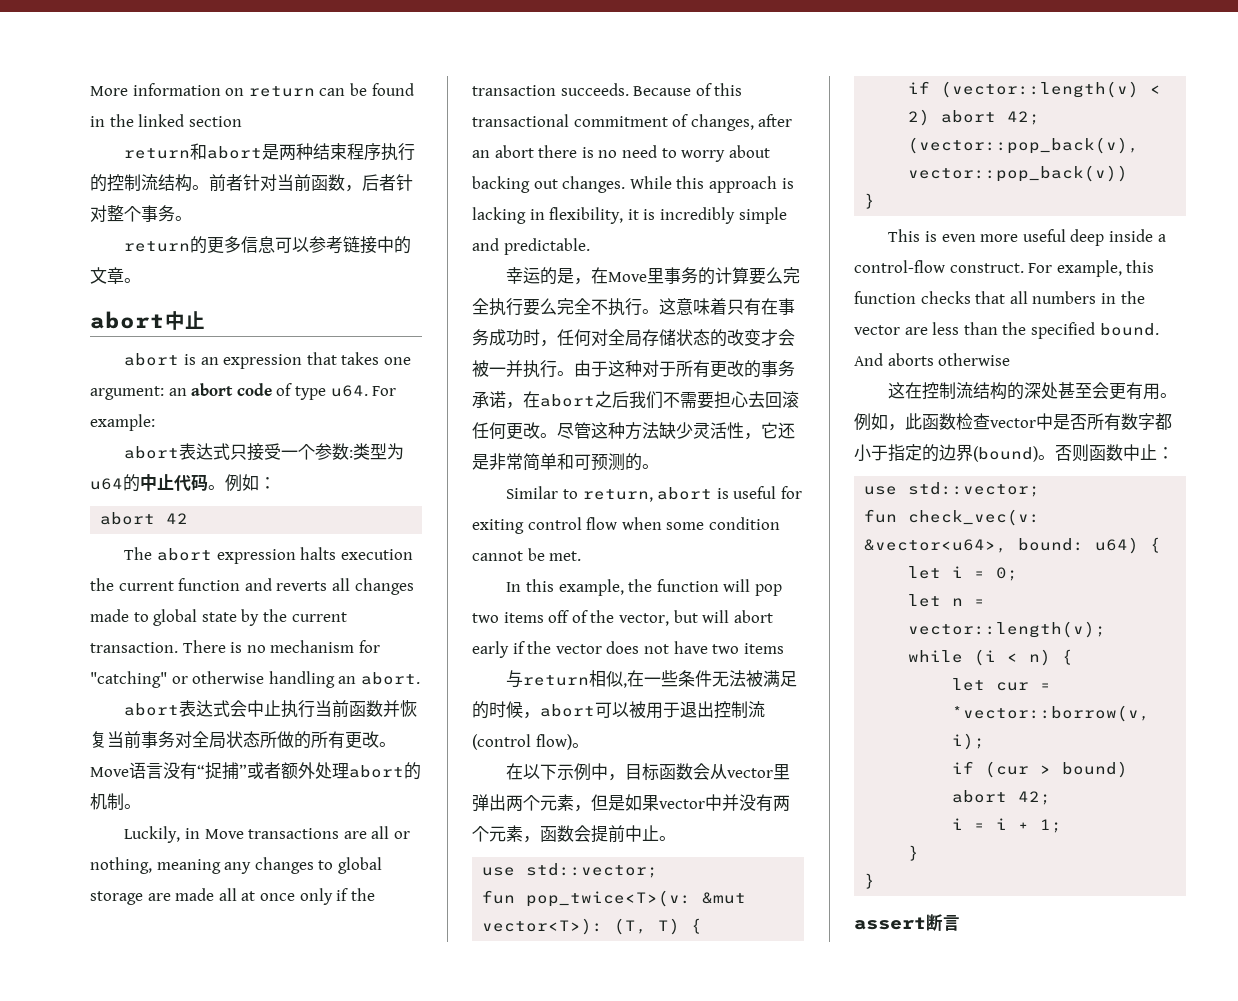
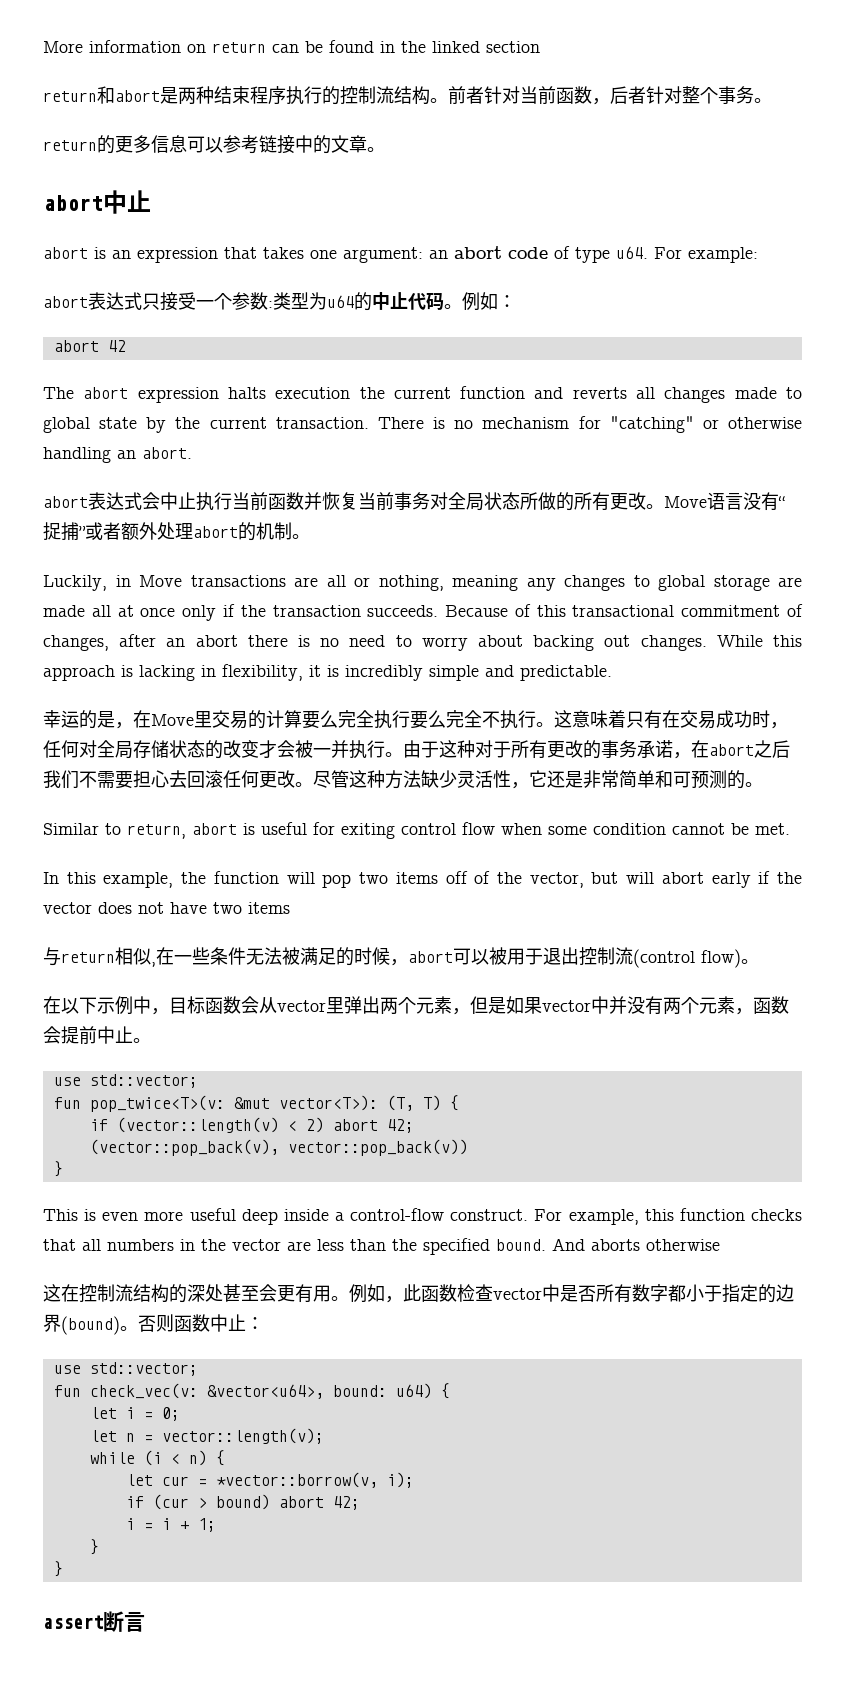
- 幸运的是，在Move里事务的计算要么完全执行要么完全不执行。
+ 幸运的是，在Move里交易的计算要么完全执行要么完全不执行。
- 这意味着只有在事务成功时，任何对全局存储状态的改变才会被一并执行。
+ 这意味着只有在交易成功时，任何对全局存储状态的改变才会被一并执行。

